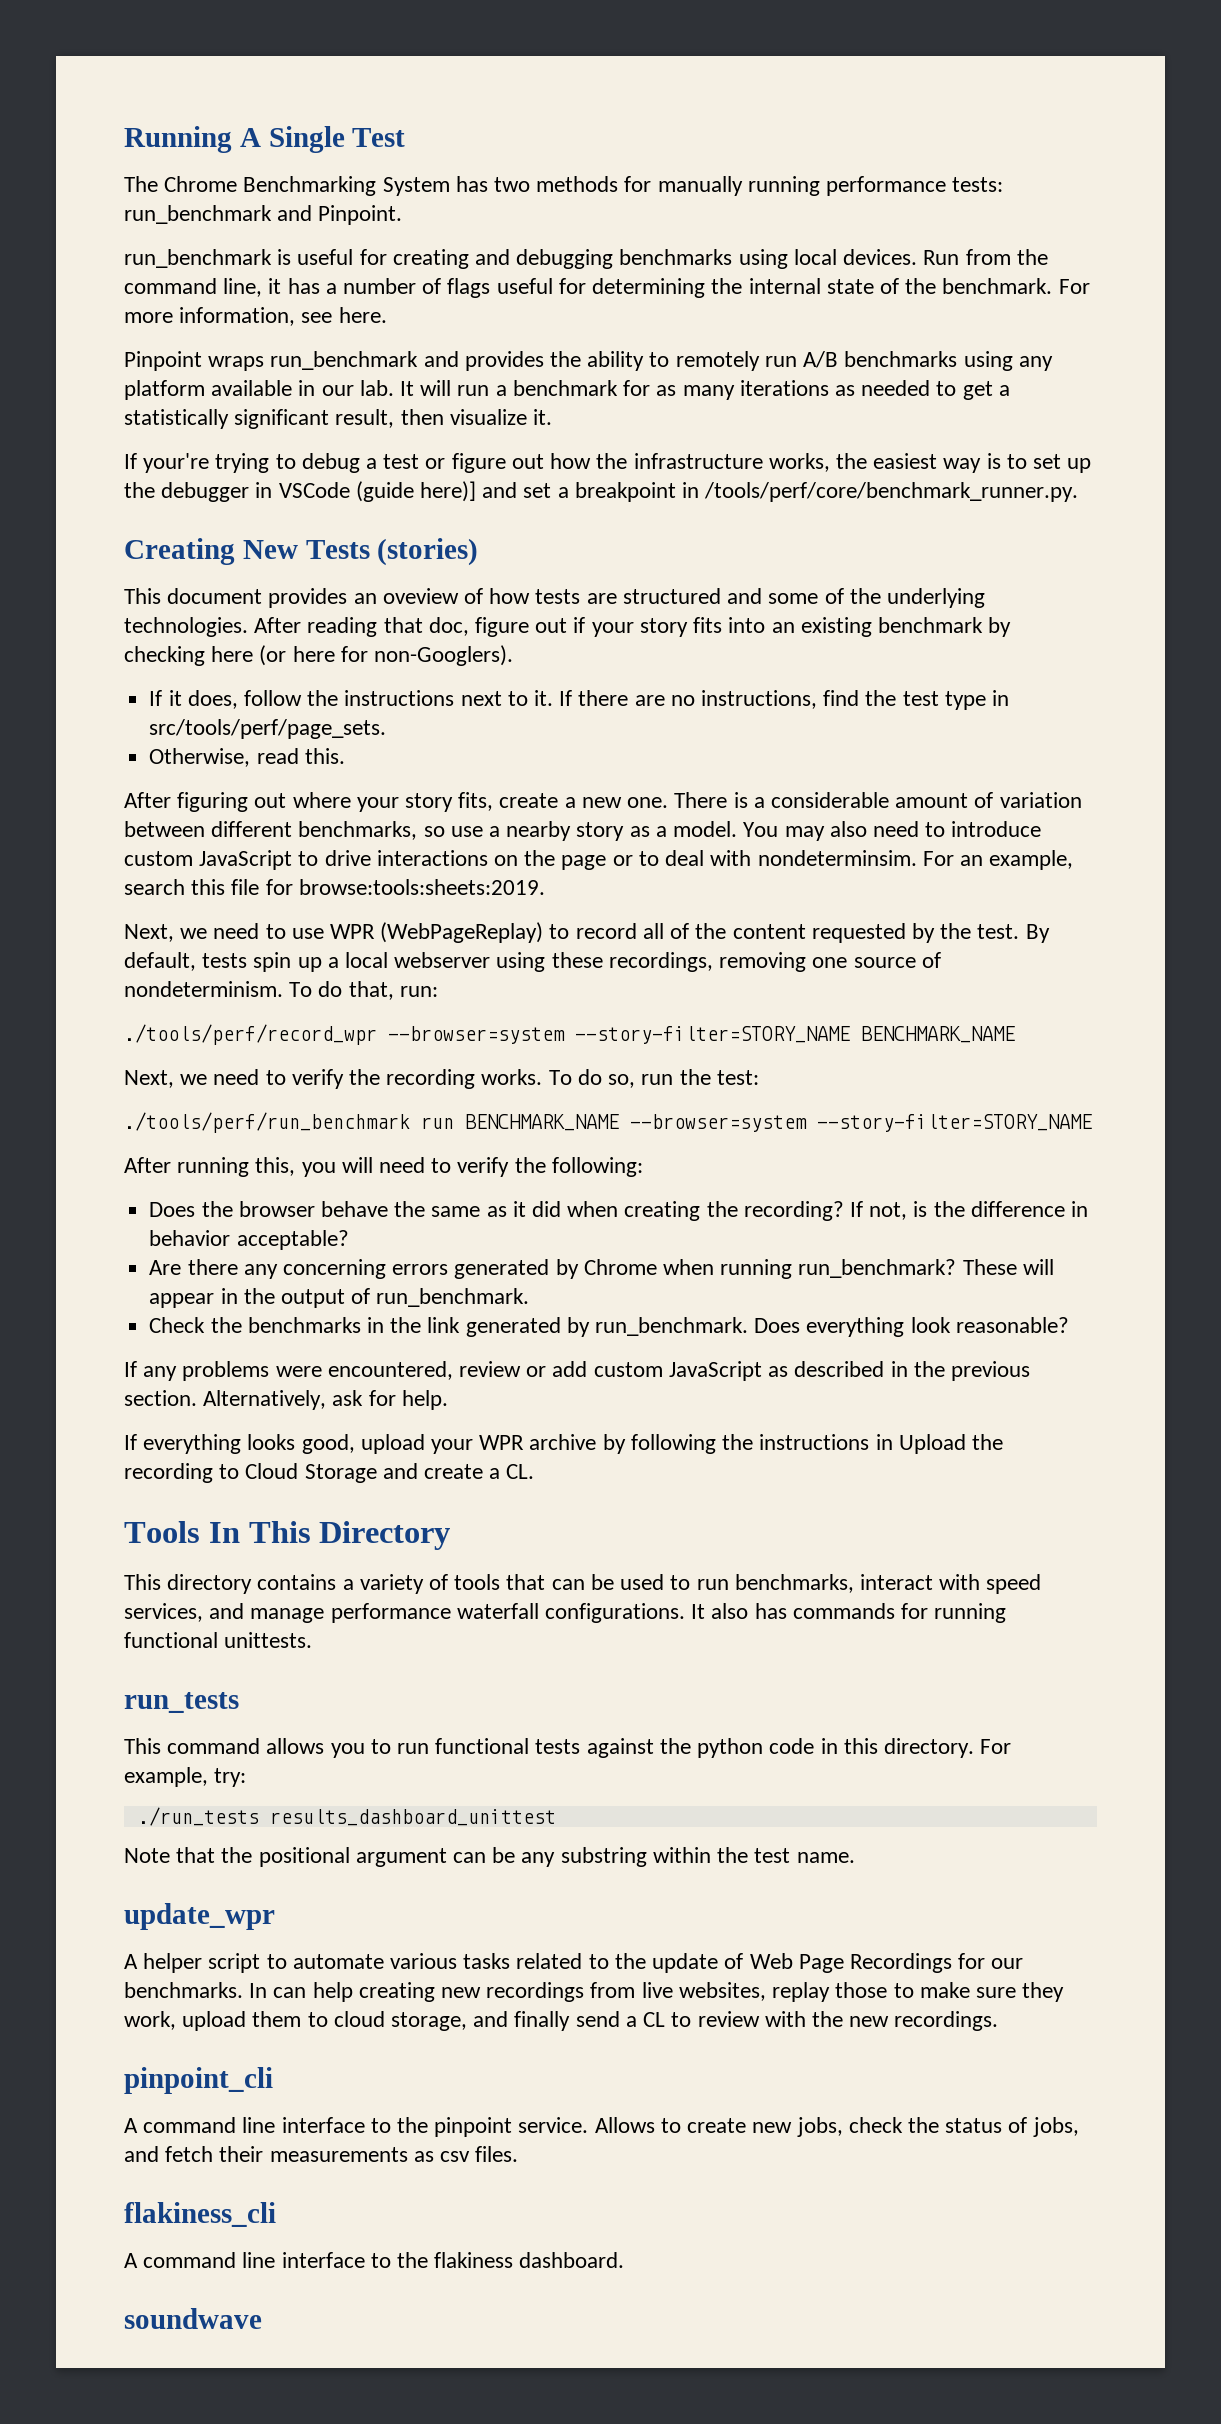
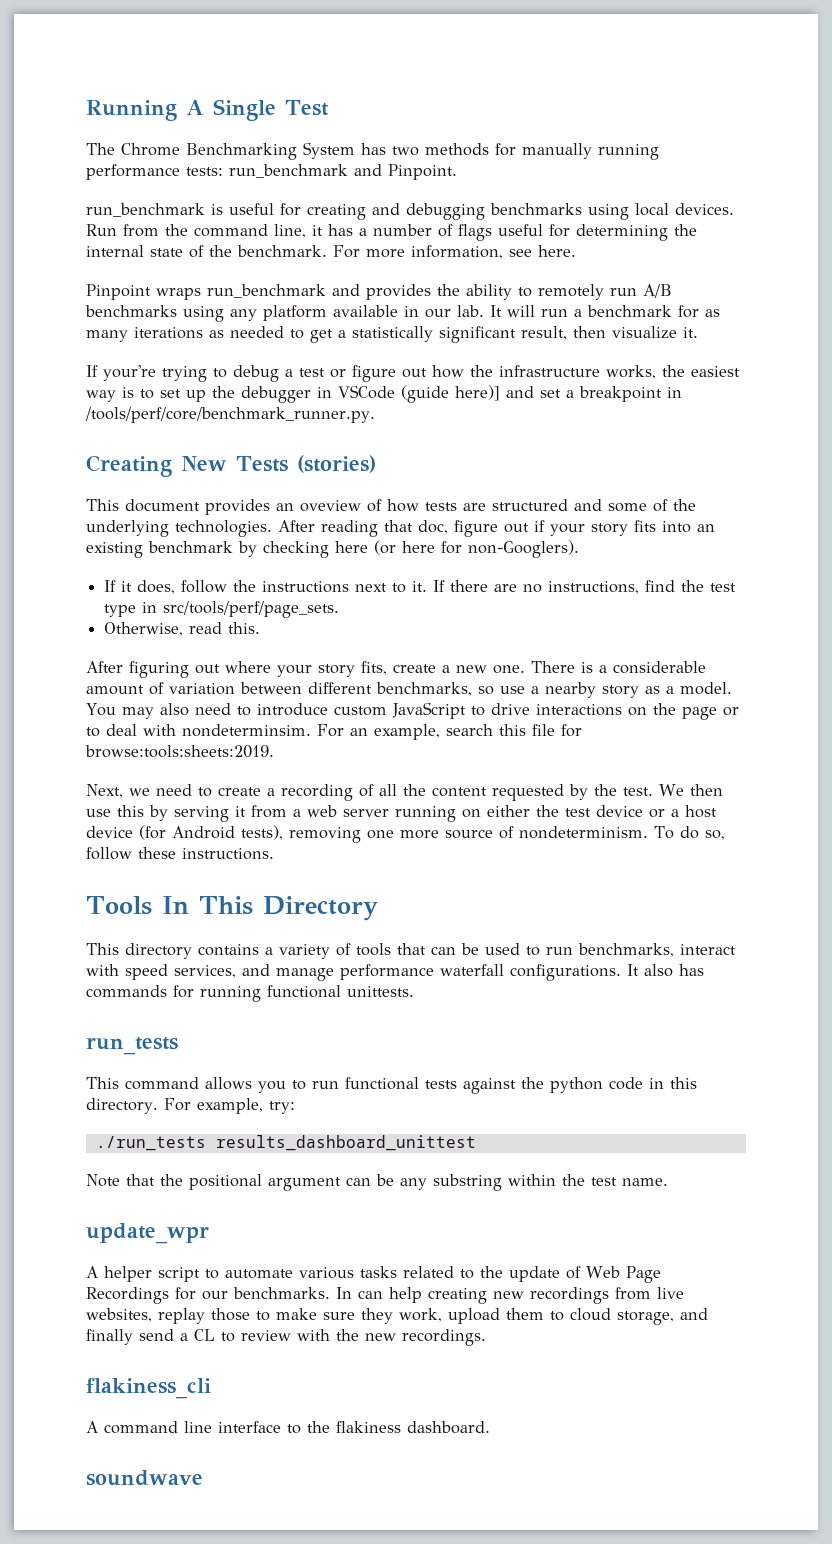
- Next, we need to use WPR (WebPageReplay) to record all of the content requested by the test.
+ Next, we need to create a recording of all the content requested by the test.
- By default, tests spin up a local webserver using these recordings, removing one source of nondeterminism.
+ We then use this by serving it from a web server running on either the test device or a host device (for Android tests), removing one more source of nondeterminism.
- To do that, run:
- ./tools/perf/record_wpr --browser=system --story-filter=STORY_NAME BENCHMARK_NAME
- Next, we need to verify the recording works. To do so, run the test:
- ./tools/perf/run_benchmark run BENCHMARK_NAME --browser=system --story-filter=STORY_NAME
- After running this, you will need to verify the following:
- Does the browser behave the same as it did when creating the recording? If not, is the difference in behavior acceptable?
- Are there any concerning errors generated by Chrome when running run_benchmark? These will appear in the output of run_benchmark.
- Check the benchmarks in the link generated by run_benchmark. Does everything look reasonable?
- If any problems were encountered, review or add custom JavaScript as described in the previous section. Alternatively, ask for help.
- If everything looks good, upload your WPR archive by following the instructions in Upload the recording to Cloud Storage and create a CL.
+ To do so, follow these instructions.
- pinpoint_cli
- A command line interface to the pinpoint service. Allows to create new jobs, check the status of jobs, and fetch their measurements as csv files.

